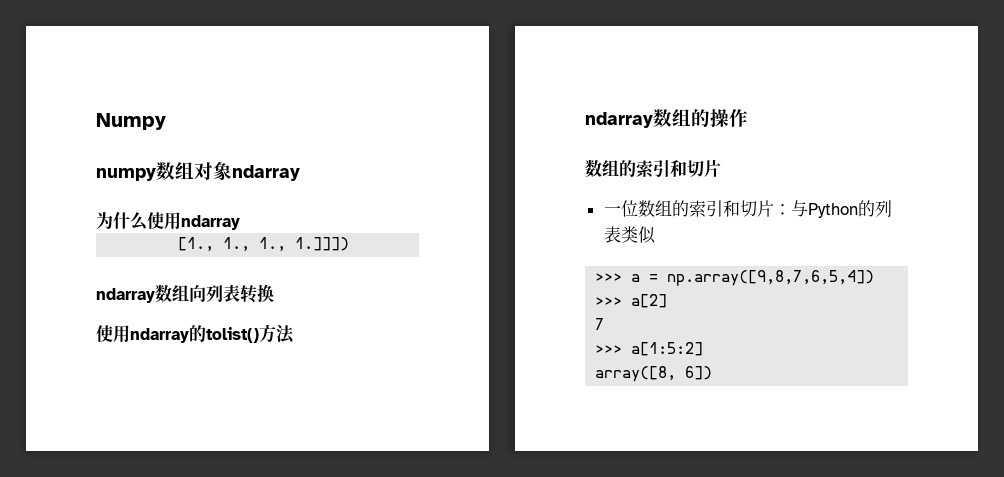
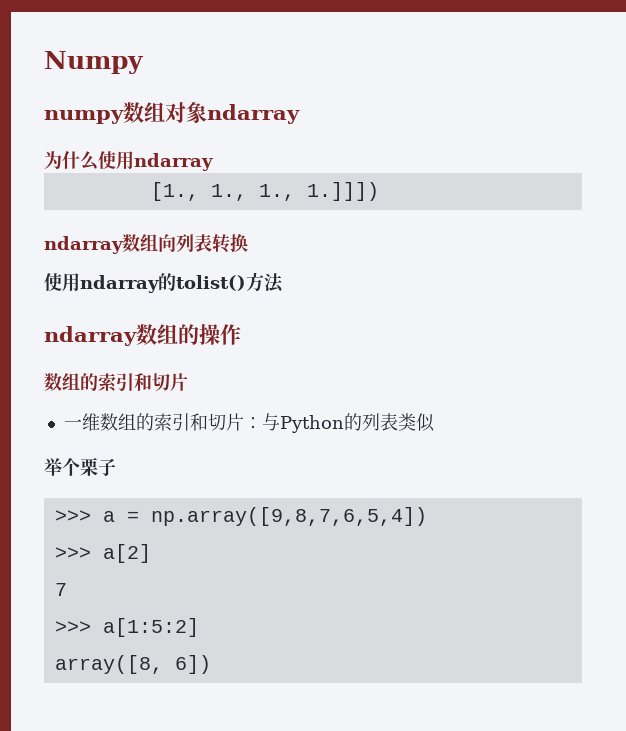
- 一位数组的索引和切片：与Python的列表类似
+ 一维数组的索引和切片：与Python的列表类似
+ 举个栗子

